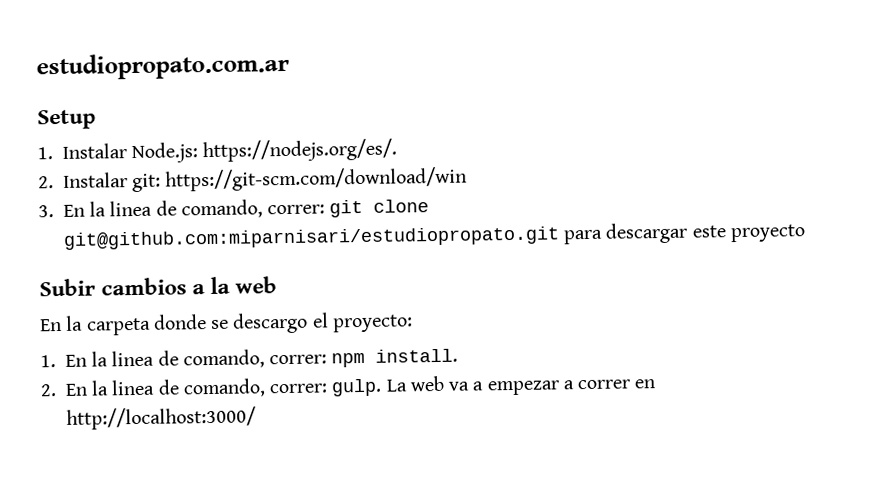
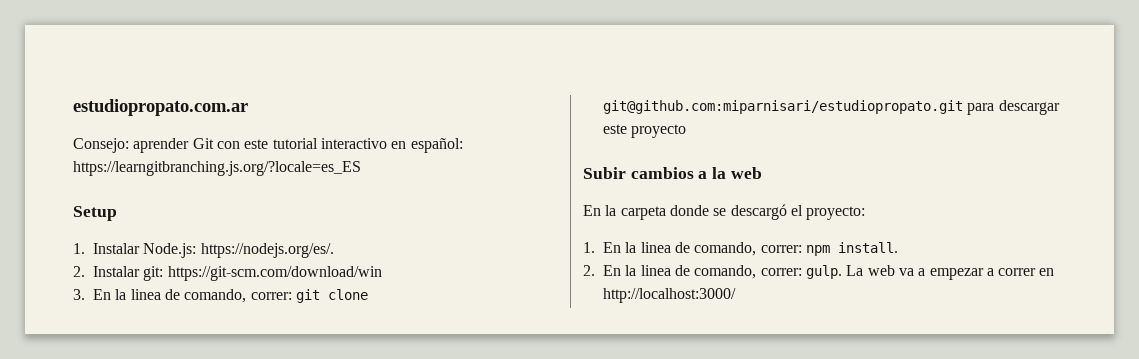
+ Consejo: aprender Git con este tutorial interactivo en español: https://learngitbranching.js.org/?locale=es_ES
- En la carpeta donde se descargo el proyecto:
+ En la carpeta donde se descargó el proyecto:

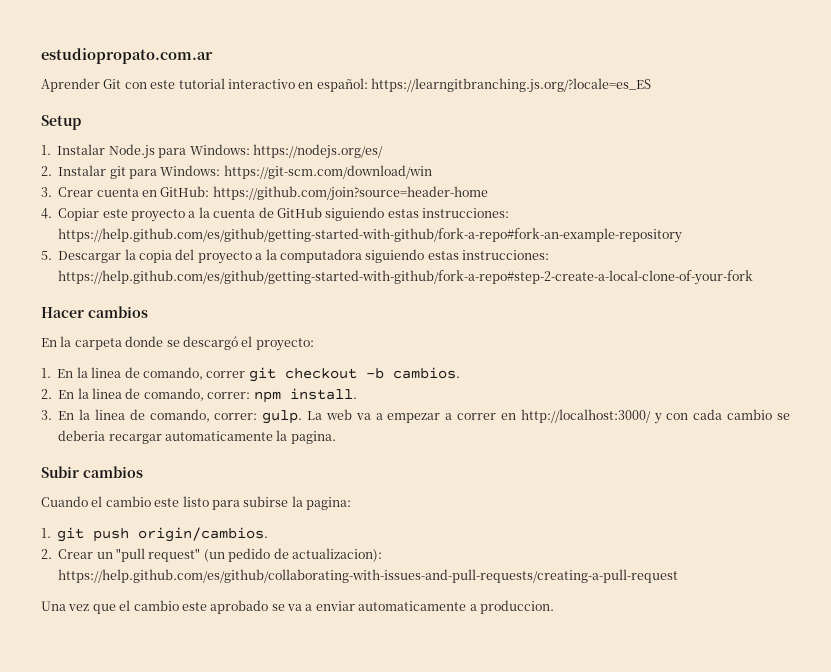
- Consejo: aprender Git con este tutorial interactivo en español: https://learngitbranching.js.org/?locale=es_ES
+ Aprender Git con este tutorial interactivo en español: https://learngitbranching.js.org/?locale=es_ES
- 1. Instalar Node.js: https://nodejs.org/es/.
+ 1. Instalar Node.js para Windows: https://nodejs.org/es/
- 2. Instalar git: https://git-scm.com/download/win
+ 2. Instalar git para Windows: https://git-scm.com/download/win
- 3. En la linea de comando, correr: git clone git@github.com:miparnisari/estudiopropato.git para descargar este proyecto
- Subir cambios a la web
+ 3. Crear cuenta en GitHub: https://github.com/join?source=header-home
+ 4. Copiar este proyecto a la cuenta de GitHub siguiendo estas instrucciones: https://help.github.com/es/github/getting-started-with-github/fork-a-repo#fork-an-example-repository
+ 5. Descargar la copia del proyecto a la computadora siguiendo estas instrucciones: https://help.github.com/es/github/getting-started-with-github/fork-a-repo#step-2-create-a-local-clone-of-your-fork
+ Hacer cambios
- 1. En la linea de comando, correr: npm install.
+ 1. En la linea de comando, correr git checkout -b cambios.
+ 2. En la linea de comando, correr: npm install.
- 2. En la linea de comando, correr: gulp.
+ 3. En la linea de comando, correr: gulp.
- La web va a empezar a correr en http://localhost:3000/
+ La web va a empezar a correr en http://localhost:3000/ y con cada cambio se deberia recargar automaticamente la pagina.
+ Subir cambios
+ Cuando el cambio este listo para subirse la pagina:
+ 1. git push origin/cambios.
+ 2. Crear un "pull request" (un pedido de actualizacion): https://help.github.com/es/github/collaborating-with-issues-and-pull-requests/creating-a-pull-request
+ Una vez que el cambio este aprobado se va a enviar automaticamente a produccion.

